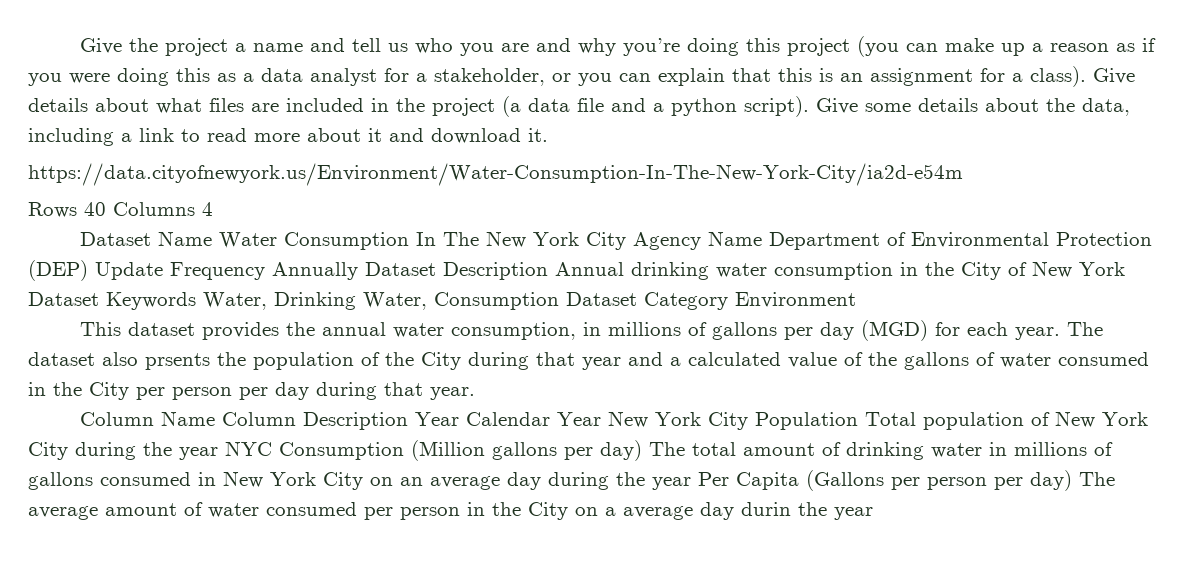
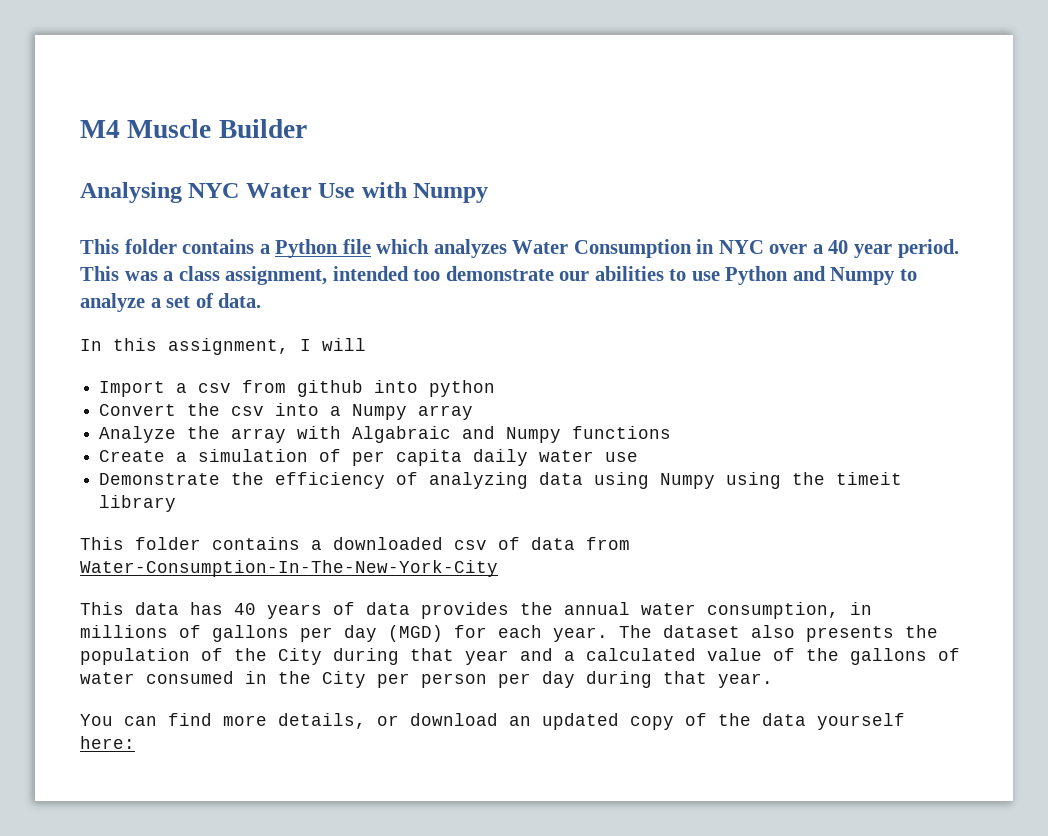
- Give the project a name and tell us who you are and why you’re doing this project (you can make up a reason as if you were doing this as a data analyst for a stakeholder, or you can explain that this is an assignment for a class). Give details about what files are included in the project (a data file and a python script). Give some details about the data, including a link to read more about it and download it.
- https://data.cityofnewyork.us/Environment/Water-Consumption-In-The-New-York-City/ia2d-e54m
- Rows 40 Columns 4
- Dataset Name Water Consumption In The New York City Agency Name Department of Environmental Protection (DEP) Update Frequency Annually Dataset Description Annual drinking water consumption in the City of New York Dataset Keywords Water, Drinking Water, Consumption Dataset Category Environment
- This dataset provides the annual water consumption, in millions of gallons per day (MGD) for each year.
+ M4 Muscle Builder
+ Analysing NYC Water Use with Numpy
+ This folder contains a Python file which analyzes Water Consumption in NYC over a 40 year period. This was a class assignment, intended too demonstrate our abilities to use Python and Numpy to analyze a set of data.
+ In this assignment, I will
+ Import a csv from github into python
+ Convert the csv into a Numpy array
+ Analyze the array with Algabraic and Numpy functions
+ Create a simulation of per capita daily water use
+ Demonstrate the efficiency of analyzing data using Numpy using the timeit library
+ This folder contains a downloaded csv of data from Water-Consumption-In-The-New-York-City
+ This data has 40 years of data provides the annual water consumption, in millions of gallons per day (MGD) for each year.
- The dataset also prsents the population of the City during that year and a calculated value of the gallons of water consumed in the City per person per day during that year.
+ The dataset also presents the population of the City during that year and a calculated value of the gallons of water consumed in the City per person per day during that year.
- Column Name Column Description Year Calendar Year New York City Population Total population of New York City during the year NYC Consumption (Million gallons per day) The total amount of drinking water in millions of gallons consumed in New York City on an average day during the year Per Capita (Gallons per person per day) The average amount of water consumed per person in the City on a average day durin the year
+ You can find more details, or download an updated copy of the data yourself here:

